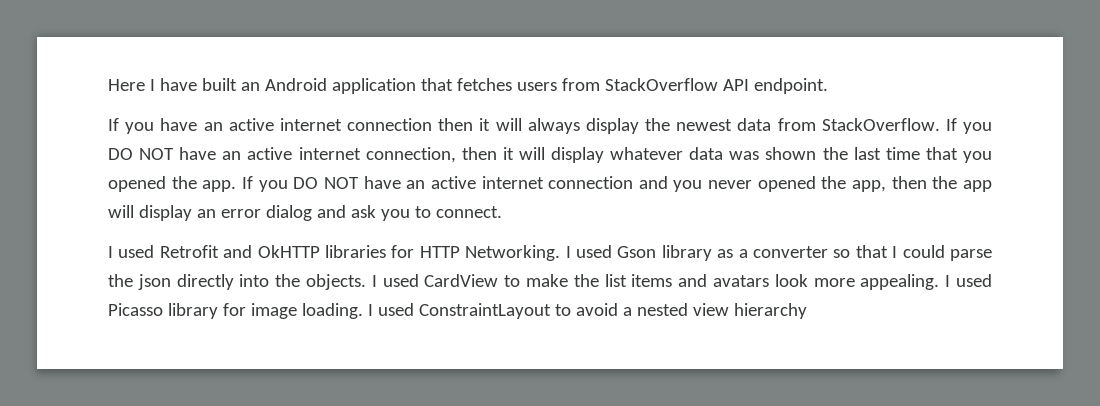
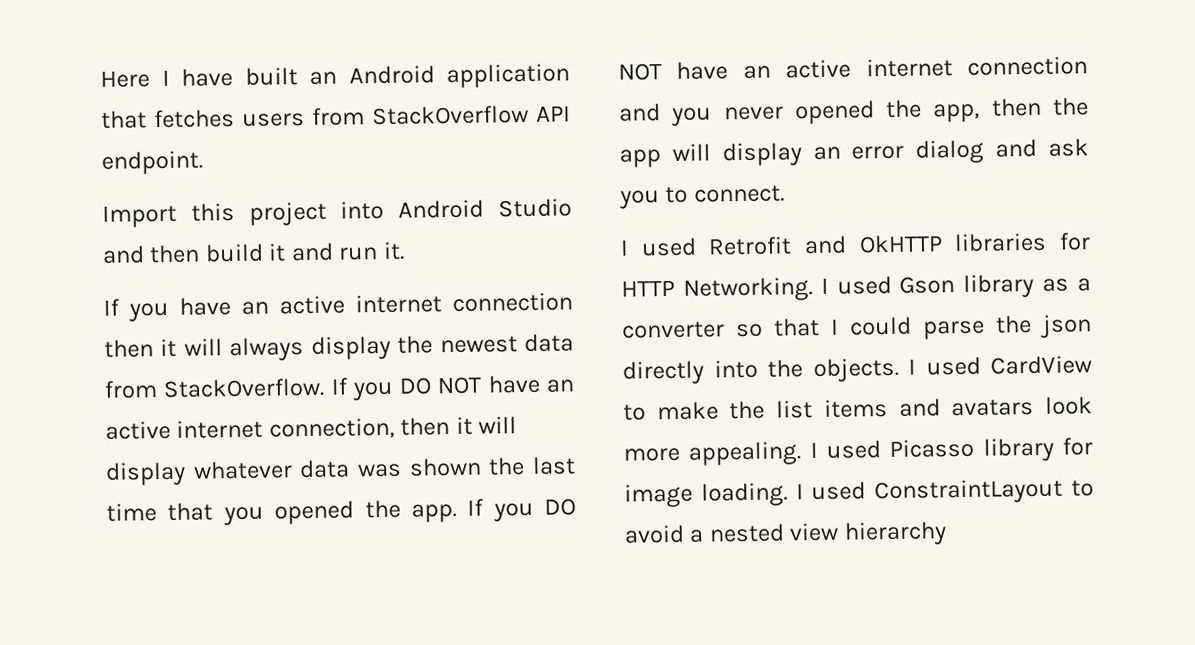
+ Import this project into Android Studio and then build it and run it.

